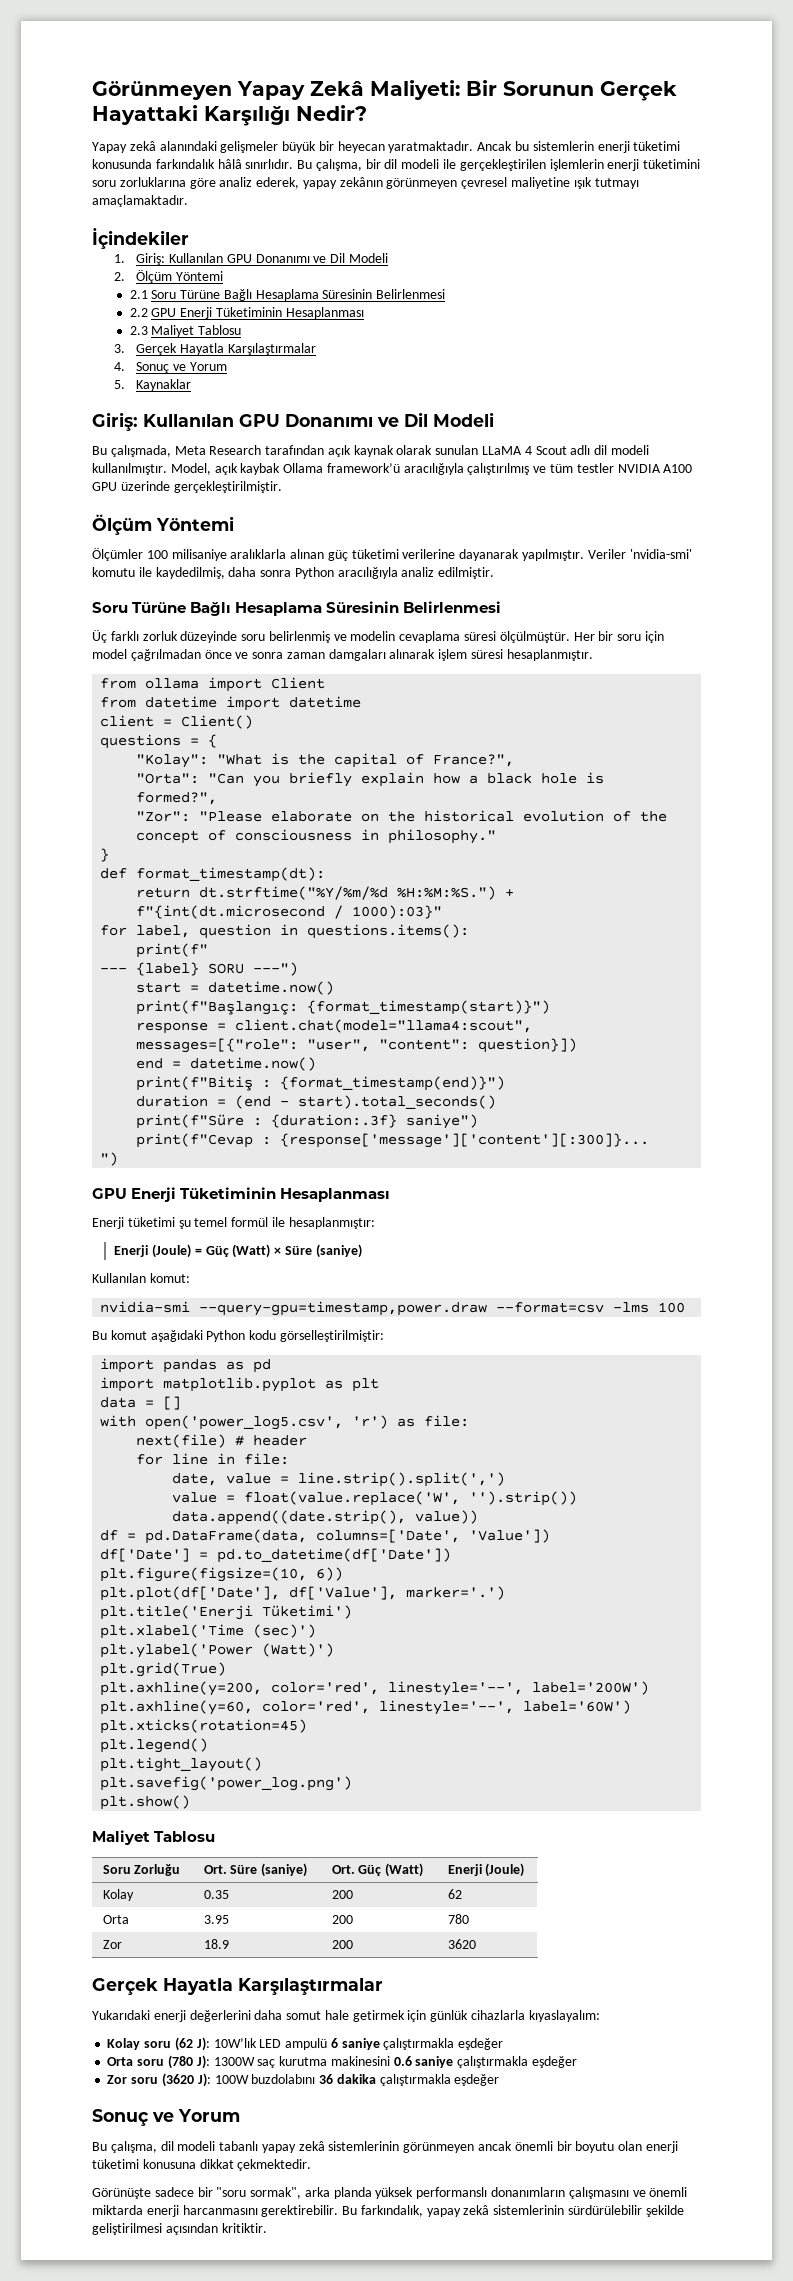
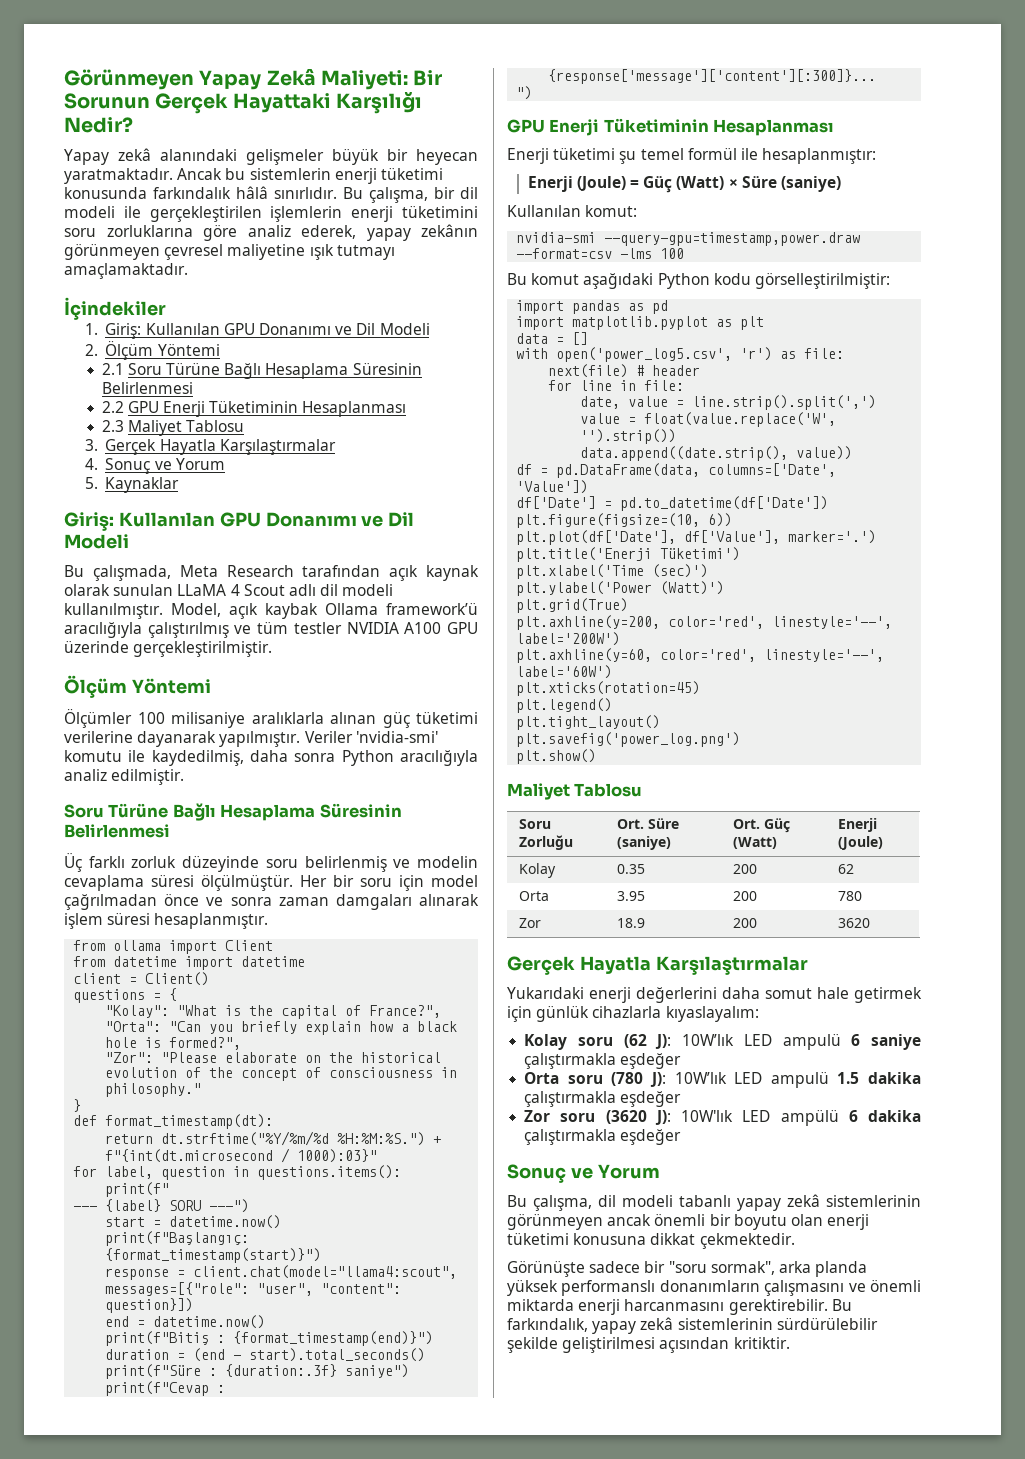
- Orta soru (780 J): 1300W saç kurutma makinesini 0.6 saniye çalıştırmakla eşdeğer
+ Orta soru (780 J): 10W’lık LED ampulü 1.5 dakika çalıştırmakla eşdeğer
- Zor soru (3620 J): 100W buzdolabını 36 dakika çalıştırmakla eşdeğer
+ Zor soru (3620 J): 10W'lık LED ampülü 6 dakika çalıştırmakla eşdeğer

